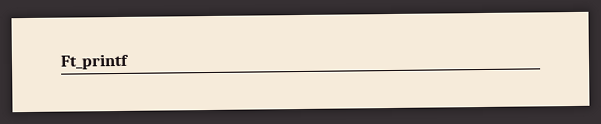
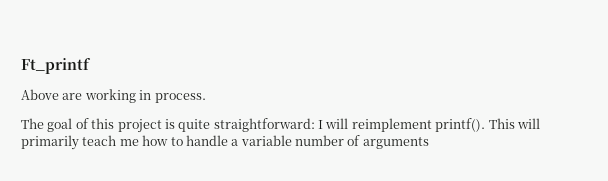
+ Above are working in process.
+ The goal of this project is quite straightforward: I will reimplement printf(). This will primarily teach me how to handle a variable number of arguments

